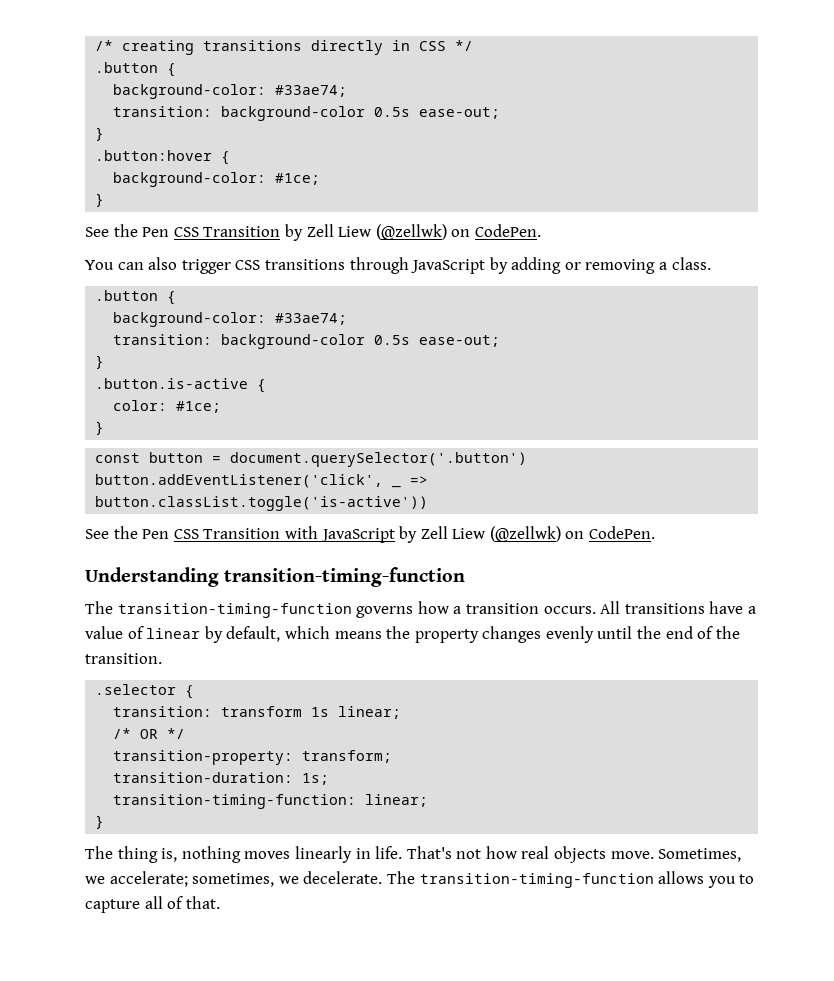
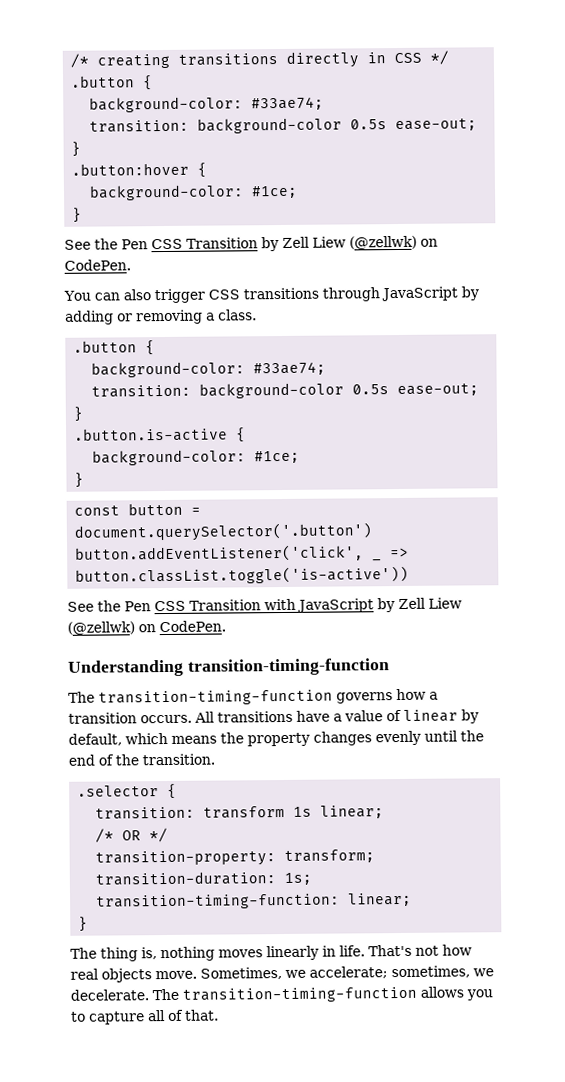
  .button.is-active {
- color: #1ce;
+ background-color: #1ce;

